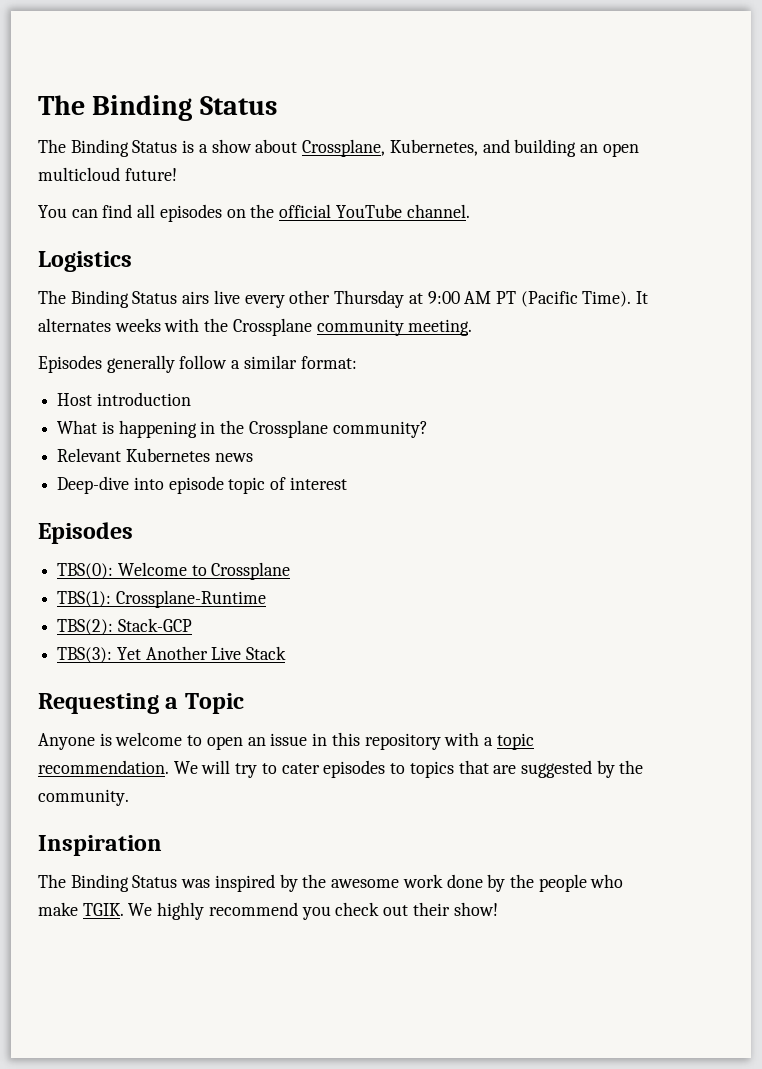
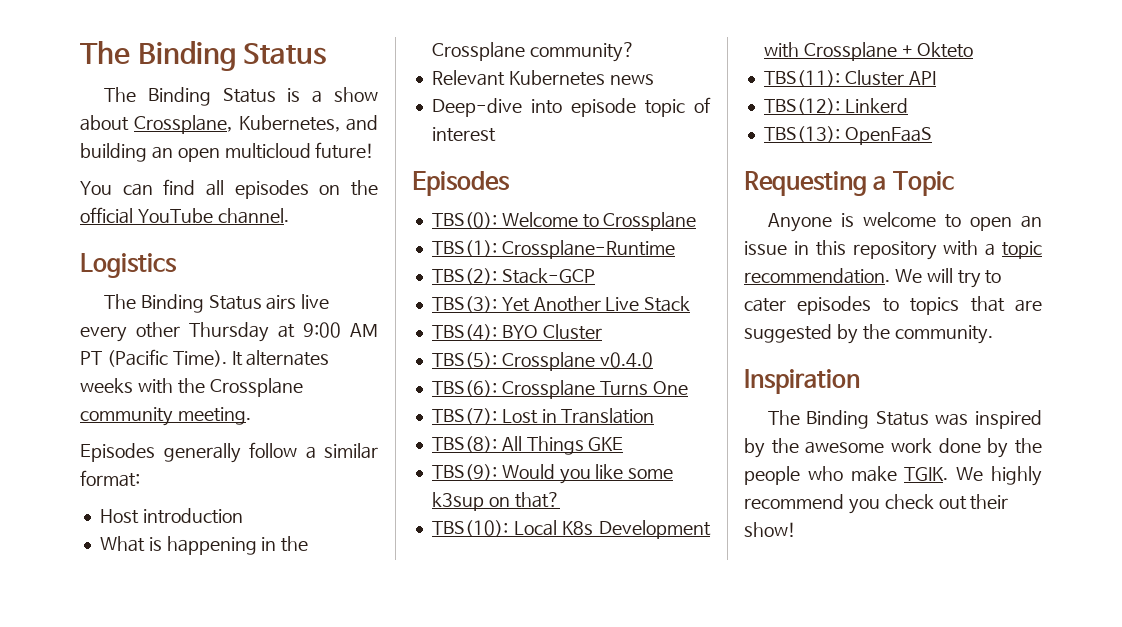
+ TBS(4): BYO Cluster
+ TBS(5): Crossplane v0.4.0
+ TBS(6): Crossplane Turns One
+ TBS(7): Lost in Translation
+ TBS(8): All Things GKE
+ TBS(9): Would you like some k3sup on that?
+ TBS(10): Local K8s Development with Crossplane + Okteto
+ TBS(11): Cluster API
+ TBS(12): Linkerd
+ TBS(13): OpenFaaS

